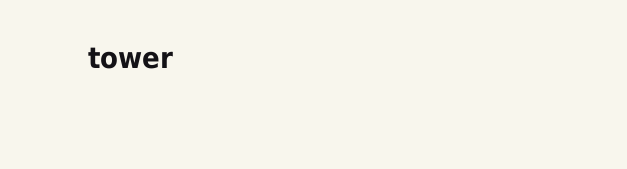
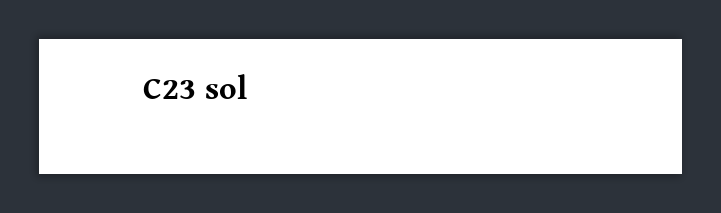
- tower
+ C23 sol

